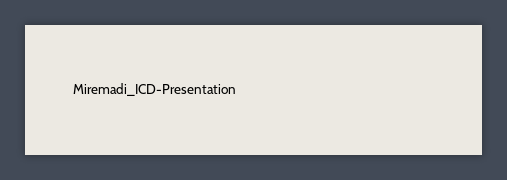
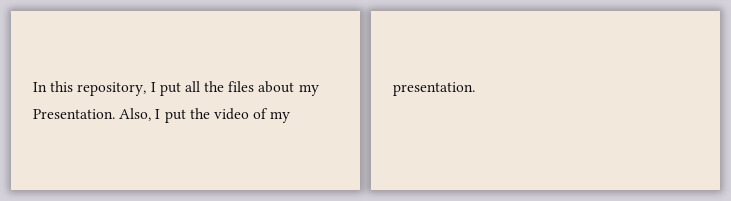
- Miremadi_ICD-Presentation
+ In this repository, I put all the files about my Presentation. Also, I put the video of my presentation.

